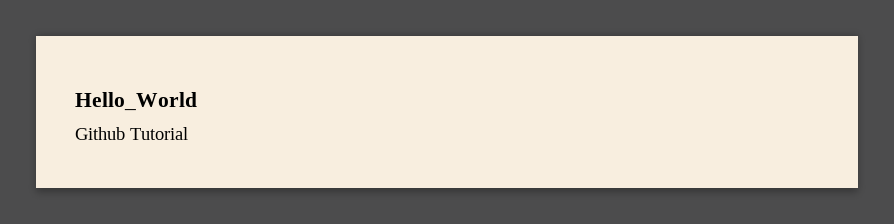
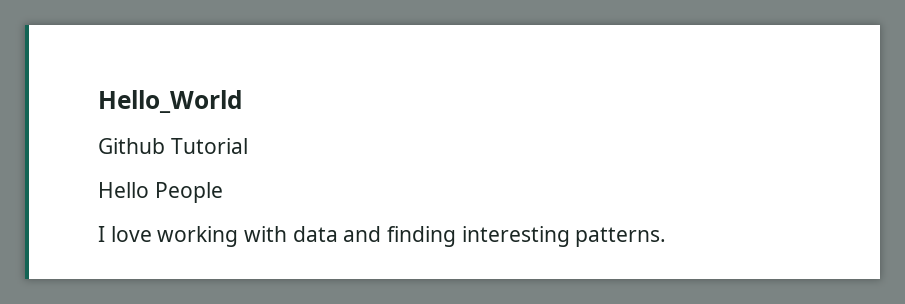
+ Hello People
+ I love working with data and finding interesting patterns.

